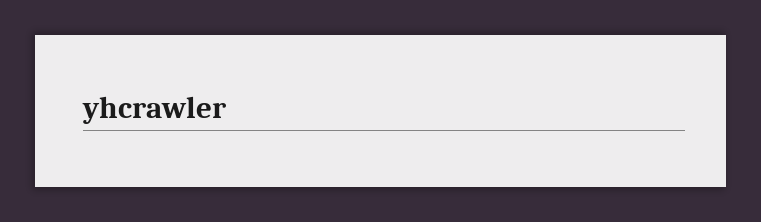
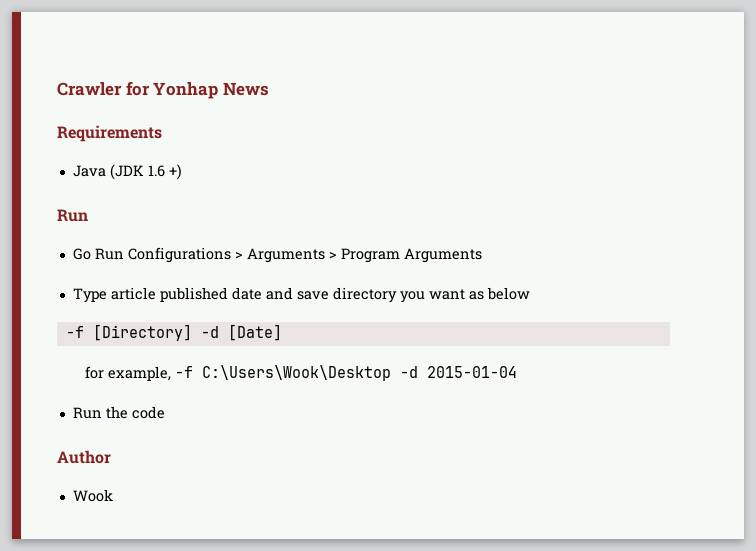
- yhcrawler
+ Crawler for Yonhap News
+ Requirements
+ Java (JDK 1.6 +)
+ Run
+ Go Run Configurations > Arguments > Program Arguments
+ Type article published date and save directory you want as below
+ -f [Directory] -d [Date]
+ for example, -f C:\Users\Wook\Desktop -d 2015-01-04
+ Run the code
+ Author
+ Wook

